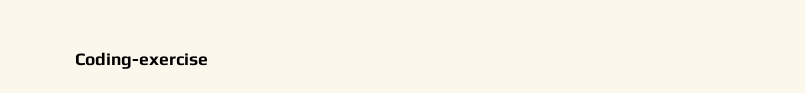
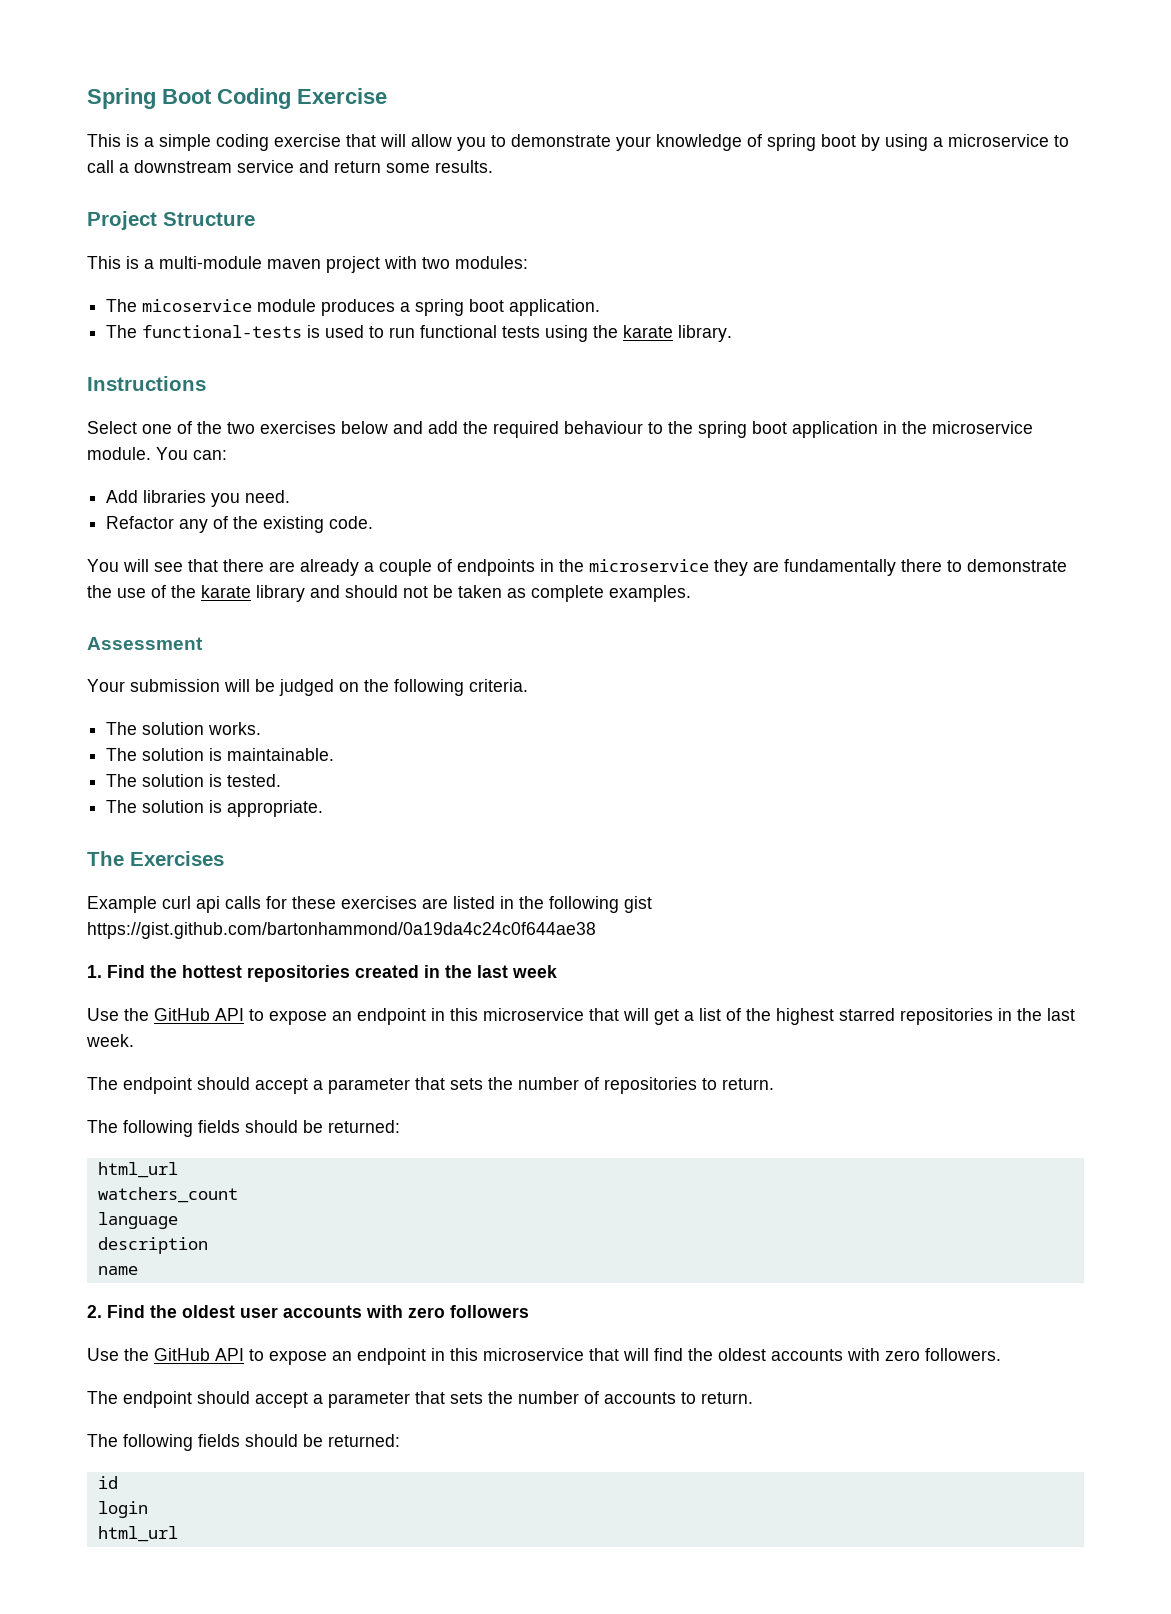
- Coding-exercise
+ Spring Boot Coding Exercise
+ This is a simple coding exercise that will allow you to demonstrate your knowledge of spring boot by using a microservice to call a downstream service and return some results.
+ Project Structure
+ This is a multi-module maven project with two modules:
+ The micoservice module produces a spring boot application.
+ The functional-tests is used to run functional tests using the karate library.
+ Instructions
+ Select one of the two exercises below and add the required behaviour to the spring boot application in the microservice module. You can:
+ Add libraries you need.
+ Refactor any of the existing code.
+ You will see that there are already a couple of endpoints in the microservice they are fundamentally there to demonstrate the use of the karate library and should not be taken as complete examples.
+ Assessment
+ Your submission will be judged on the following criteria.
+ The solution works.
+ The solution is maintainable.
+ The solution is tested.
+ The solution is appropriate.
+ The Exercises
+ Example curl api calls for these exercises are listed in the following gist https://gist.github.com/bartonhammond/0a19da4c24c0f644ae38
+ 1. Find the hottest repositories created in the last week
+ Use the GitHub API to expose an endpoint in this microservice that will get a list of the highest starred repositories in the last week.
+ The endpoint should accept a parameter that sets the number of repositories to return.
+ The following fields should be returned:
+ html_url
+ watchers_count
+ language
+ description
+ name
+ 2. Find the oldest user accounts with zero followers
+ Use the GitHub API to expose an endpoint in this microservice that will find the oldest accounts with zero followers.
+ The endpoint should accept a parameter that sets the number of accounts to return.
+ The following fields should be returned:
+ id
+ login
+ html_url

